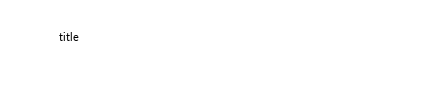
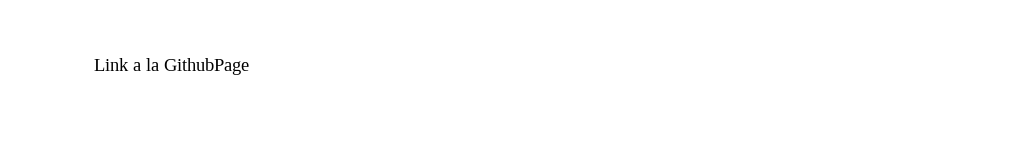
- title
+ Link a la GithubPage

